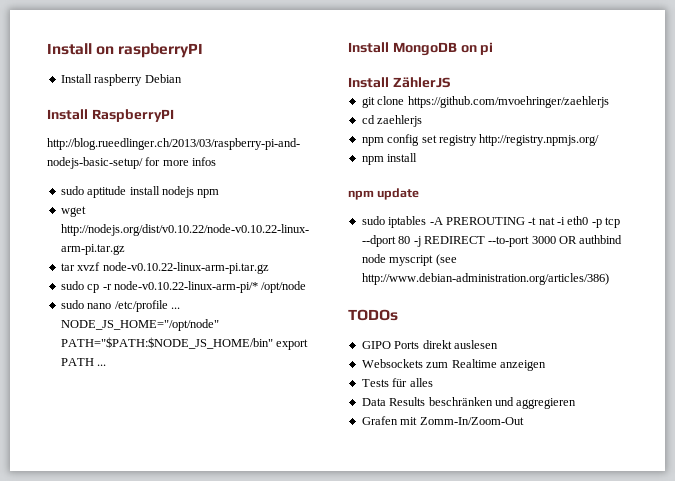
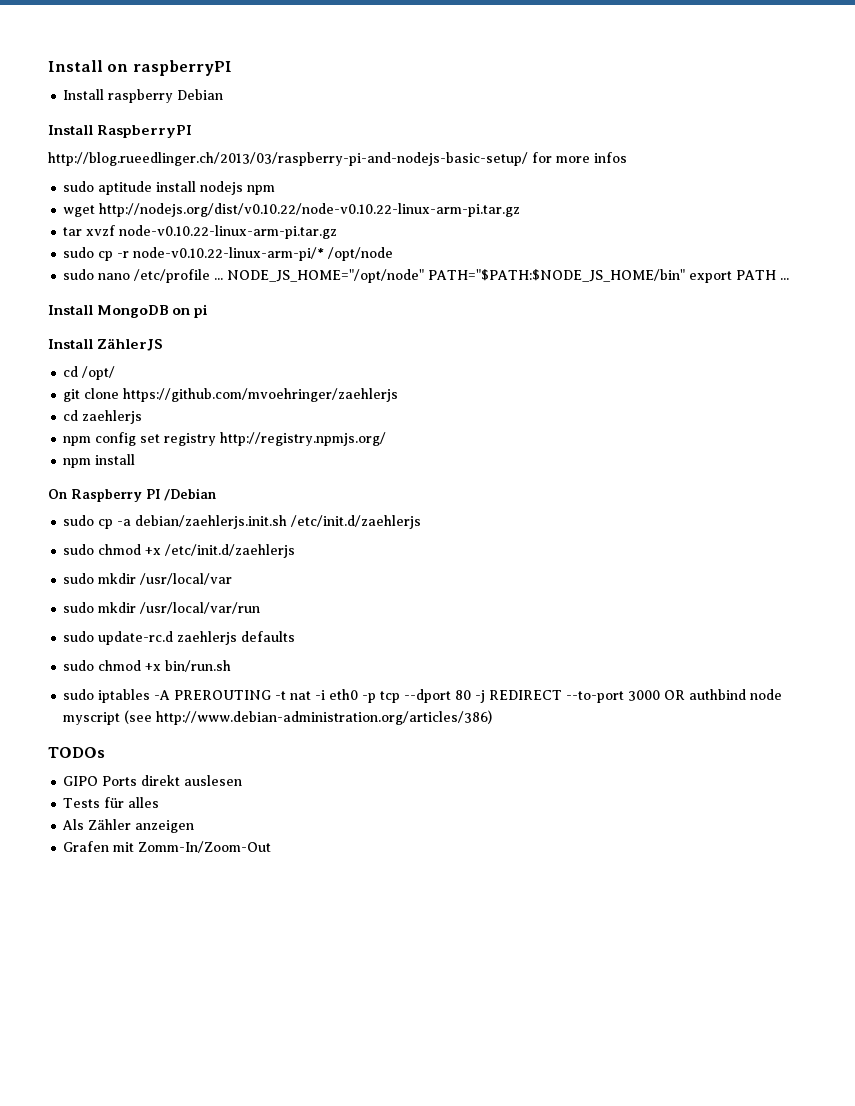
+ cd /opt/
- npm update
+ On Raspberry PI /Debian
+ sudo cp -a debian/zaehlerjs.init.sh /etc/init.d/zaehlerjs
+ sudo chmod +x /etc/init.d/zaehlerjs
+ sudo mkdir /usr/local/var
+ sudo mkdir /usr/local/var/run
+ sudo update-rc.d zaehlerjs defaults
+ sudo chmod +x bin/run.sh
- Websockets zum Realtime anzeigen
- Data Results beschränken und aggregieren
+ Als Zähler anzeigen

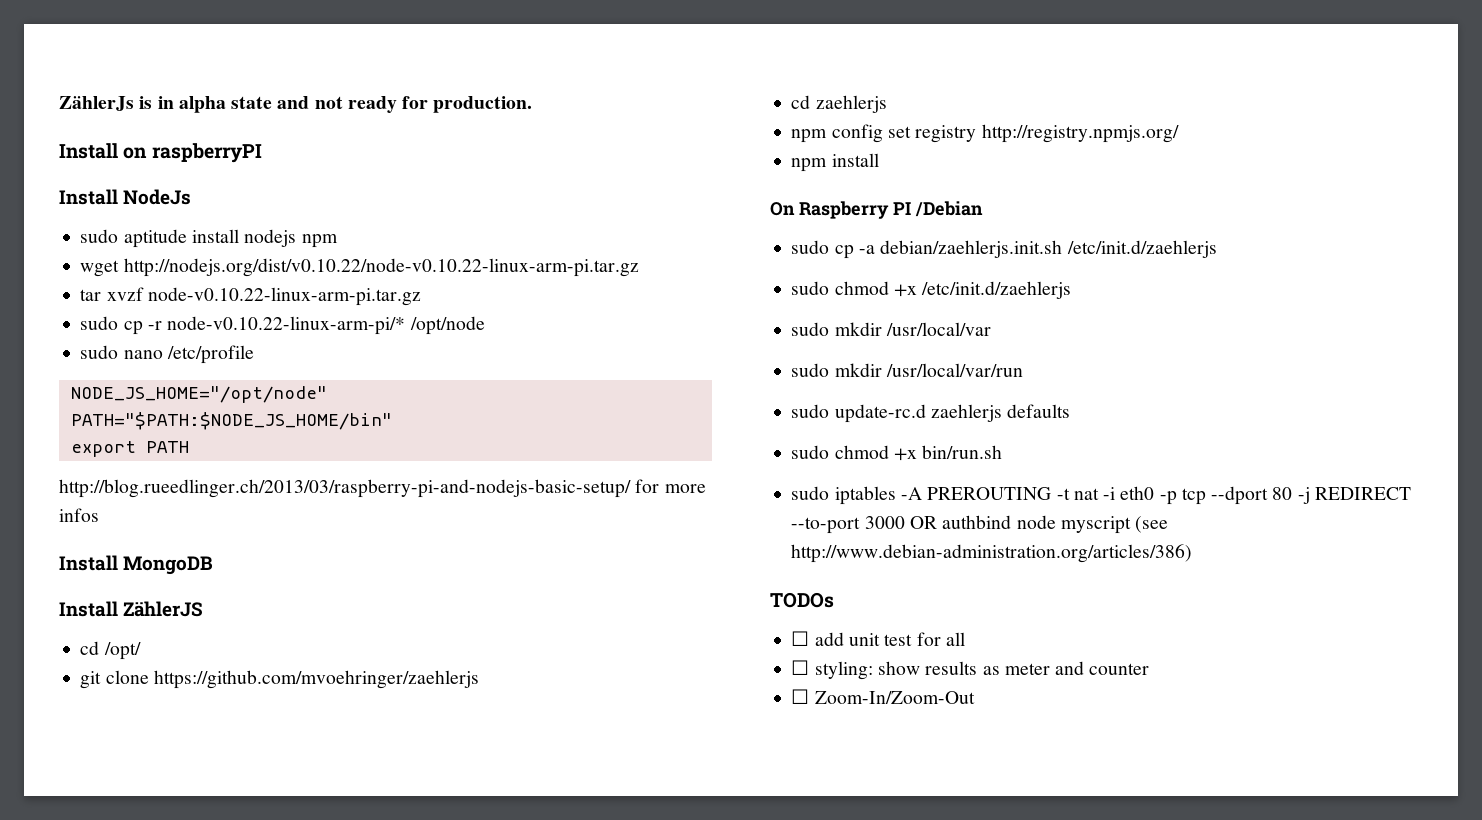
+ ZählerJs is in alpha state and not ready for production.
  Install on raspberryPI
- Install raspberry Debian
- Install RaspberryPI
- http://blog.rueedlinger.ch/2013/03/raspberry-pi-and-nodejs-basic-setup/ for more infos
+ Install NodeJs
- sudo nano /etc/profile ... NODE_JS_HOME="/opt/node" PATH="$PATH:$NODE_JS_HOME/bin" export PATH ...
+ sudo nano /etc/profile
+ NODE_JS_HOME="/opt/node"
+ PATH="$PATH:$NODE_JS_HOME/bin"
+ export PATH
+ http://blog.rueedlinger.ch/2013/03/raspberry-pi-and-nodejs-basic-setup/ for more infos
- Install MongoDB on pi
+ Install MongoDB
- GIPO Ports direkt auslesen
- Tests für alles
- Als Zähler anzeigen
- Grafen mit Zomm-In/Zoom-Out
+ ☐ add unit test for all
+ ☐ styling: show results as meter and counter
+ ☐ Zoom-In/Zoom-Out

